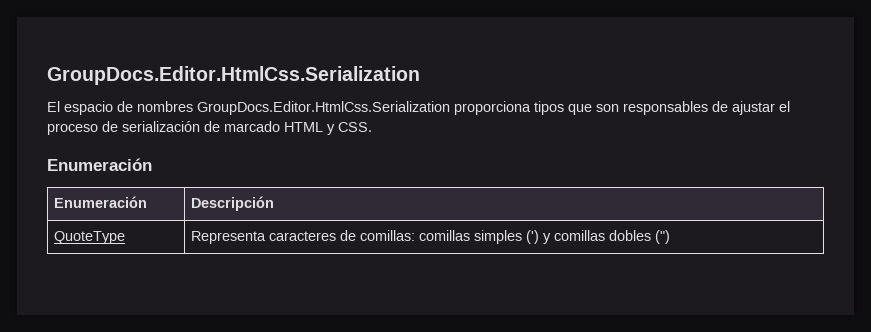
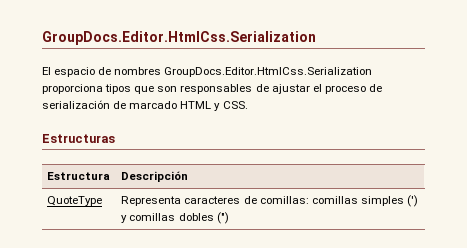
  El espacio de nombres GroupDocs.Editor.HtmlCss.Serialization proporciona tipos que son responsables de ajustar el proceso de serialización de marcado HTML y CSS.
- Enumeración
- Enumeración | Descripción
+ Estructuras
+ Estructura | Descripción

